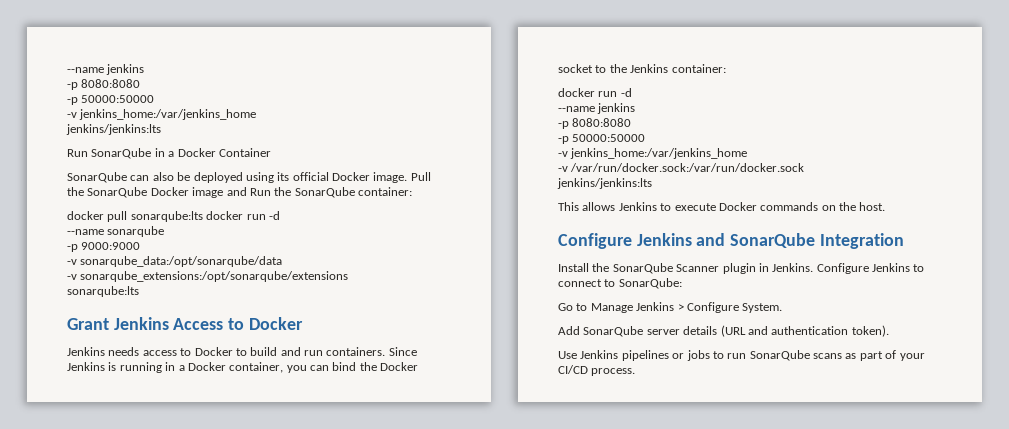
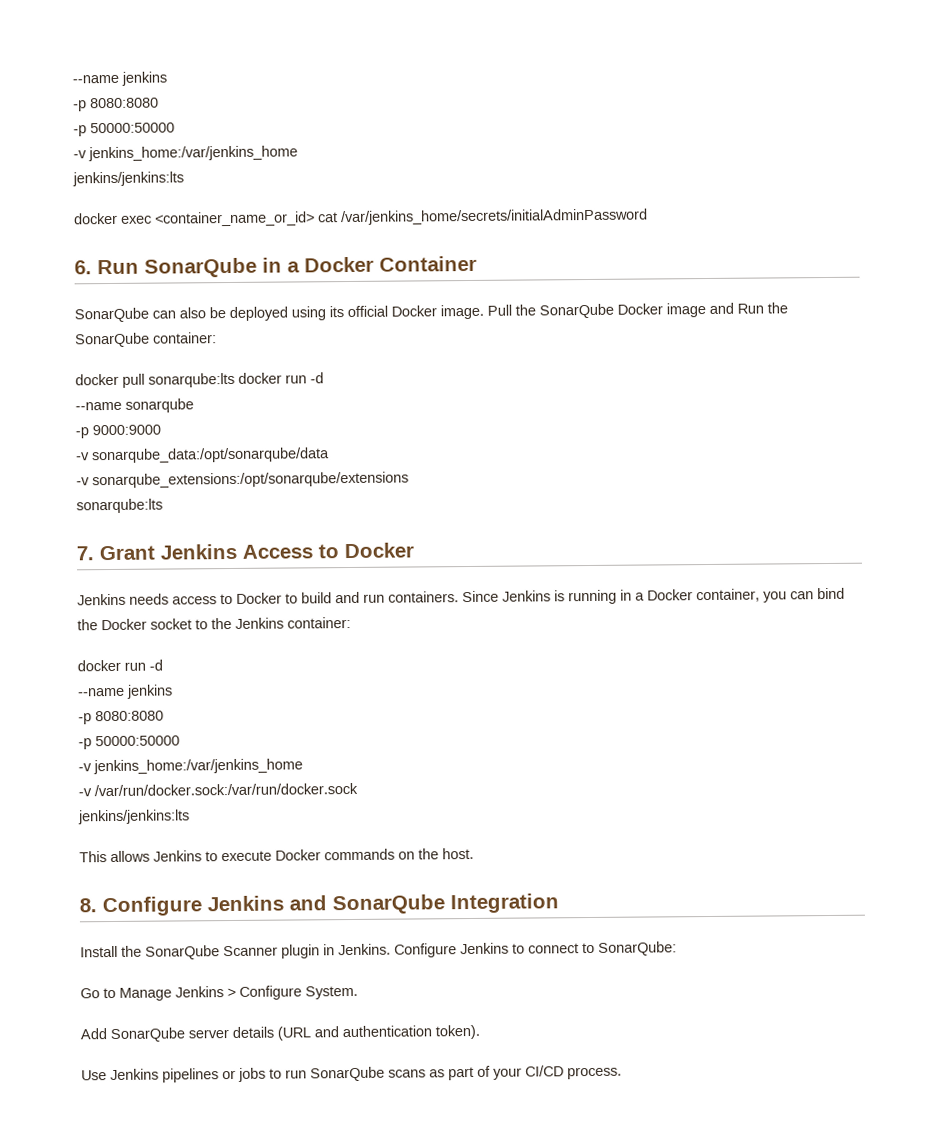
- Run SonarQube in a Docker Container
+ docker exec <container_name_or_id> cat /var/jenkins_home/secrets/initialAdminPassword
+ 6. Run SonarQube in a Docker Container
- Grant Jenkins Access to Docker
+ 7. Grant Jenkins Access to Docker
- Configure Jenkins and SonarQube Integration
+ 8. Configure Jenkins and SonarQube Integration

